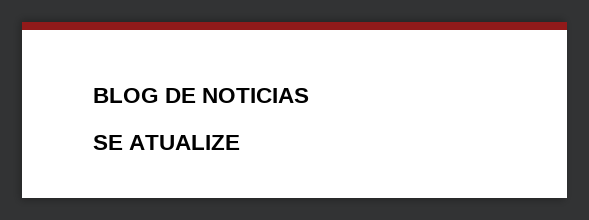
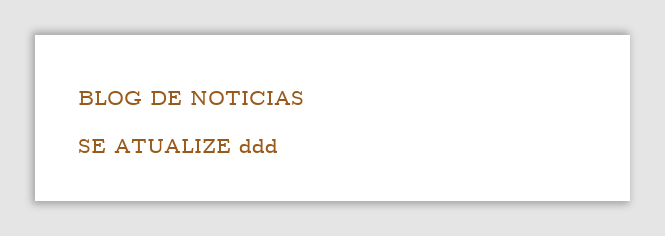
- SE ATUALIZE
+ SE ATUALIZE ddd

